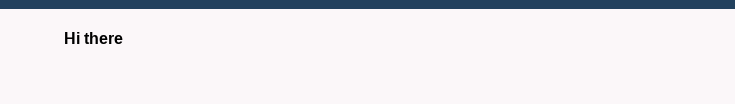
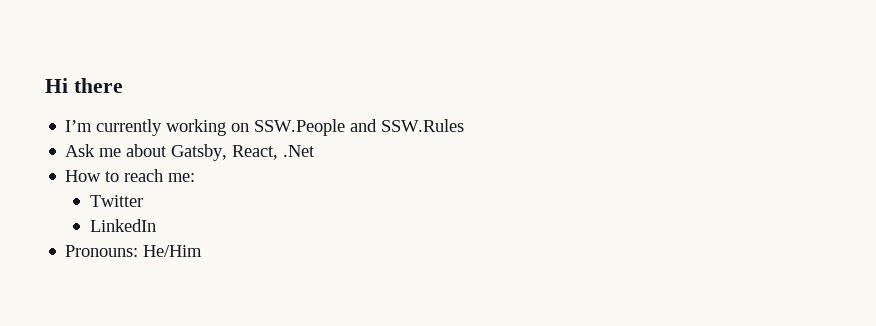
+ I’m currently working on SSW.People and SSW.Rules
+ Ask me about Gatsby, React, .Net
+ How to reach me:
+ Twitter
+ LinkedIn
+ Pronouns: He/Him

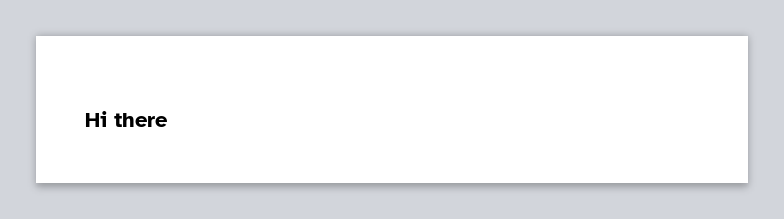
- I’m currently working on SSW.People and SSW.Rules
- Ask me about Gatsby, React, .Net
- How to reach me:
- Twitter
- LinkedIn
- Pronouns: He/Him

